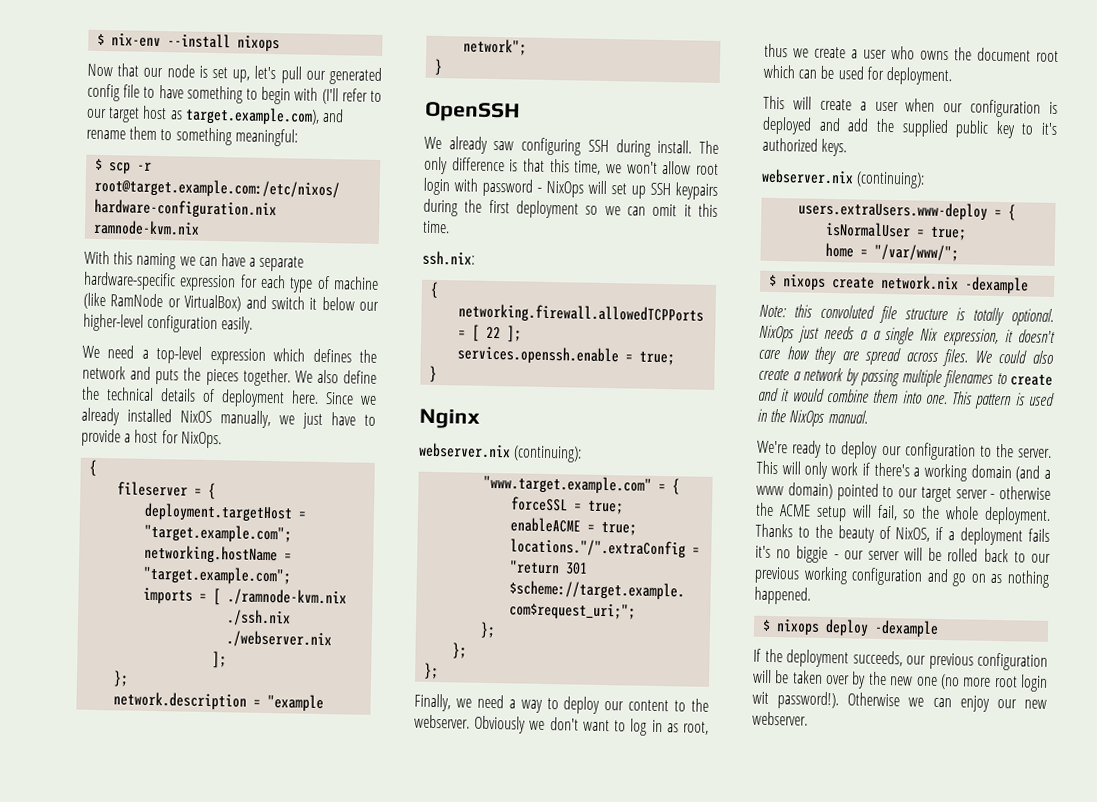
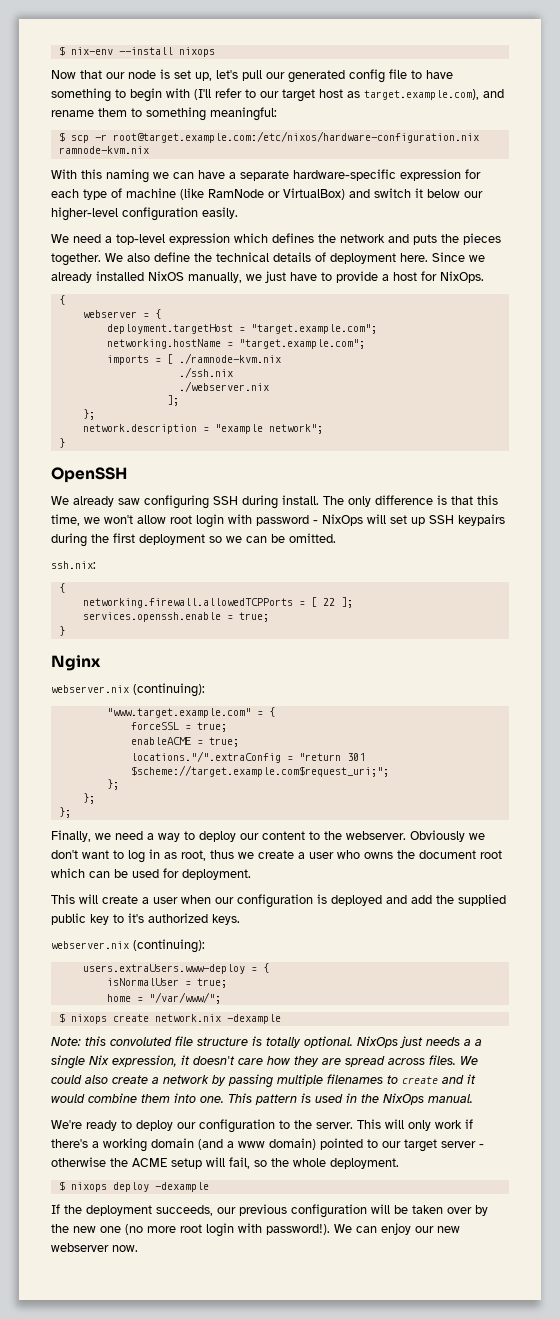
- fileserver = {
+ webserver = {
- The only difference is that this time, we won't allow root login with password - NixOps will set up SSH keypairs during the first deployment so we can omit it this time.
+ The only difference is that this time, we won't allow root login with password - NixOps will set up SSH keypairs during the first deployment so we can be omitted.
- Thanks to the beauty of NixOS, if a deployment fails it's no biggie - our server will be rolled back to our previous working configuration and go on as nothing happened.
- If the deployment succeeds, our previous configuration will be taken over by the new one (no more root login wit password!). Otherwise we can enjoy our new webserver.
+ If the deployment succeeds, our previous configuration will be taken over by the new one (no more root login with password!). We can enjoy our new webserver now.

